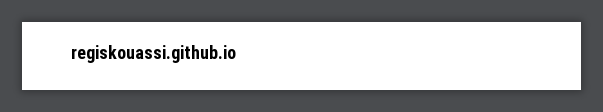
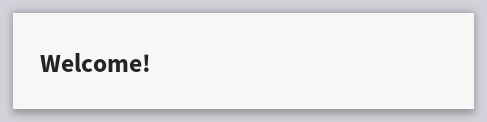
- regiskouassi.github.io
+ Welcome!

